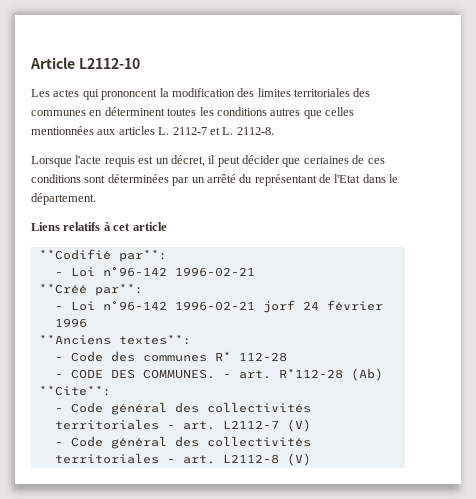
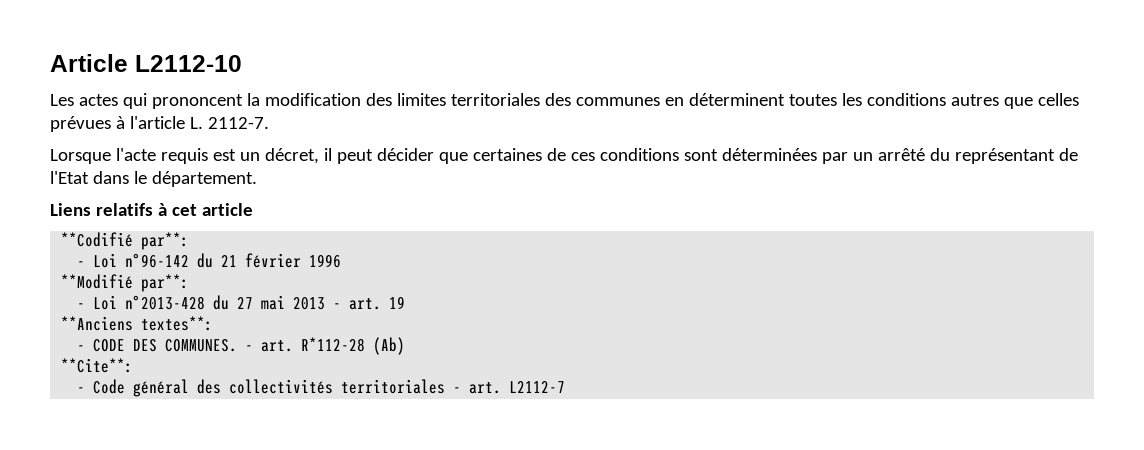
- Les actes qui prononcent la modification des limites territoriales des communes en déterminent toutes les conditions autres que celles mentionnées aux articles L. 2112-7 et L. 2112-8.
+ Les actes qui prononcent la modification des limites territoriales des communes en déterminent toutes les conditions autres que celles prévues à l'article L. 2112-7.
  **Codifié par**:
- - Loi n°96-142 1996-02-21
- **Créé par**:
- - Loi n°96-142 1996-02-21 jorf 24 février 1996
+ - Loi n°96-142 du 21 février 1996
+ **Modifié par**:
+ - Loi n°2013-428 du 27 mai 2013 - art. 19
  **Anciens textes**:
- - Code des communes R* 112-28
- - Code général des collectivités territoriales - art. L2112-7 (V)
- - Code général des collectivités territoriales - art. L2112-8 (V)
+ - Code général des collectivités territoriales - art. L2112-7

